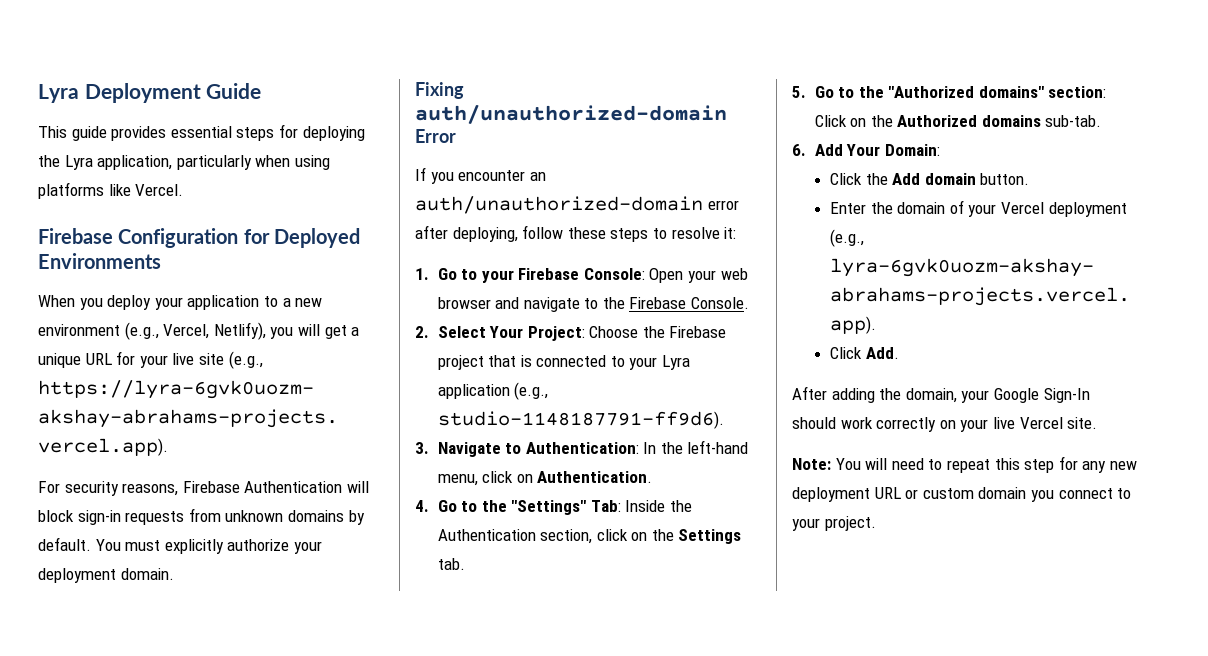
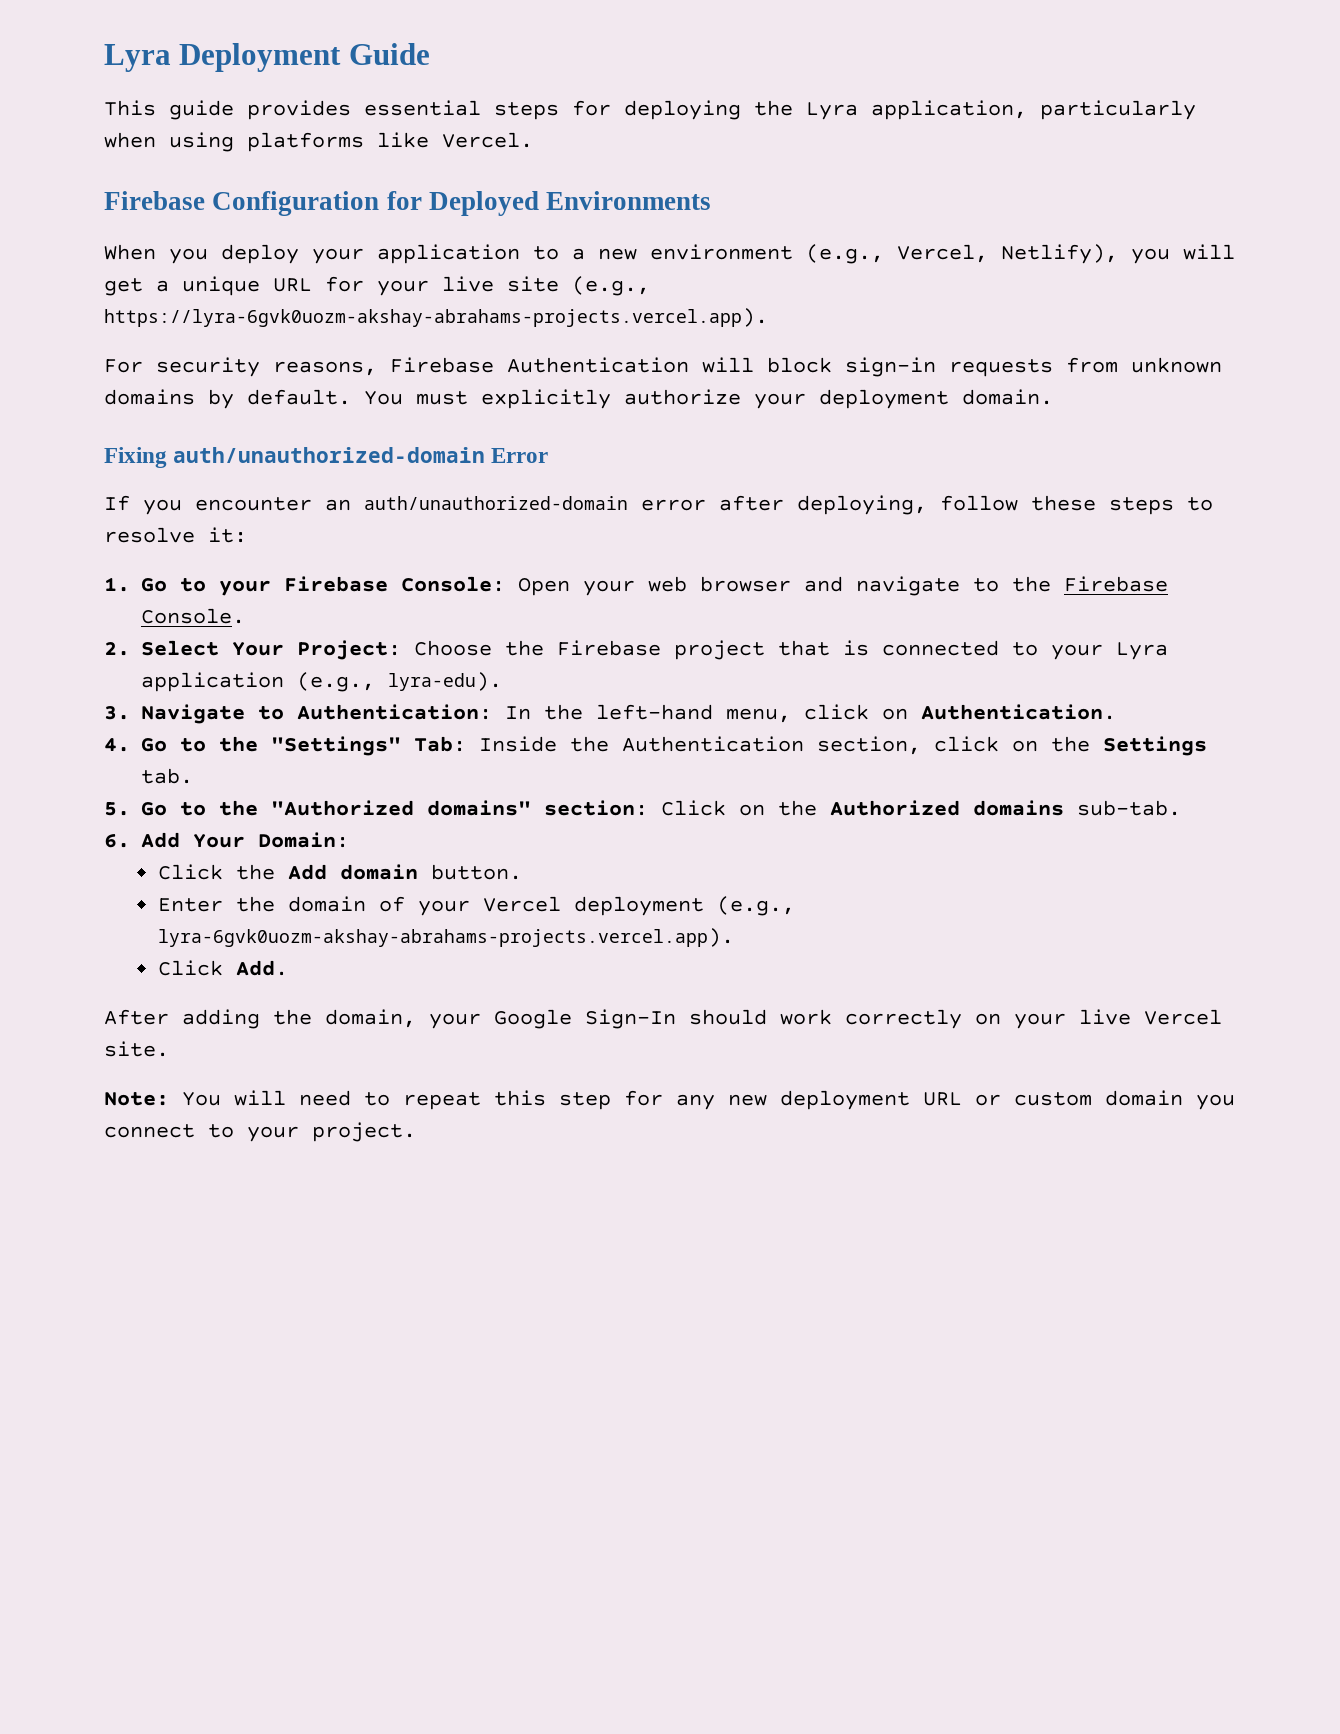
- 2. Select Your Project: Choose the Firebase project that is connected to your Lyra application (e.g., studio-1148187791-ff9d6).
+ 2. Select Your Project: Choose the Firebase project that is connected to your Lyra application (e.g., lyra-edu).

